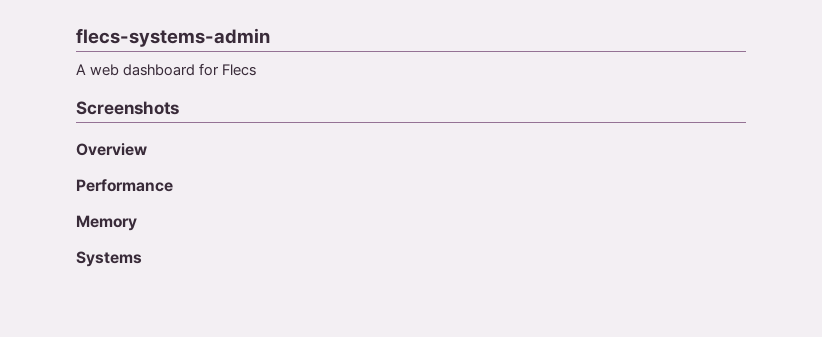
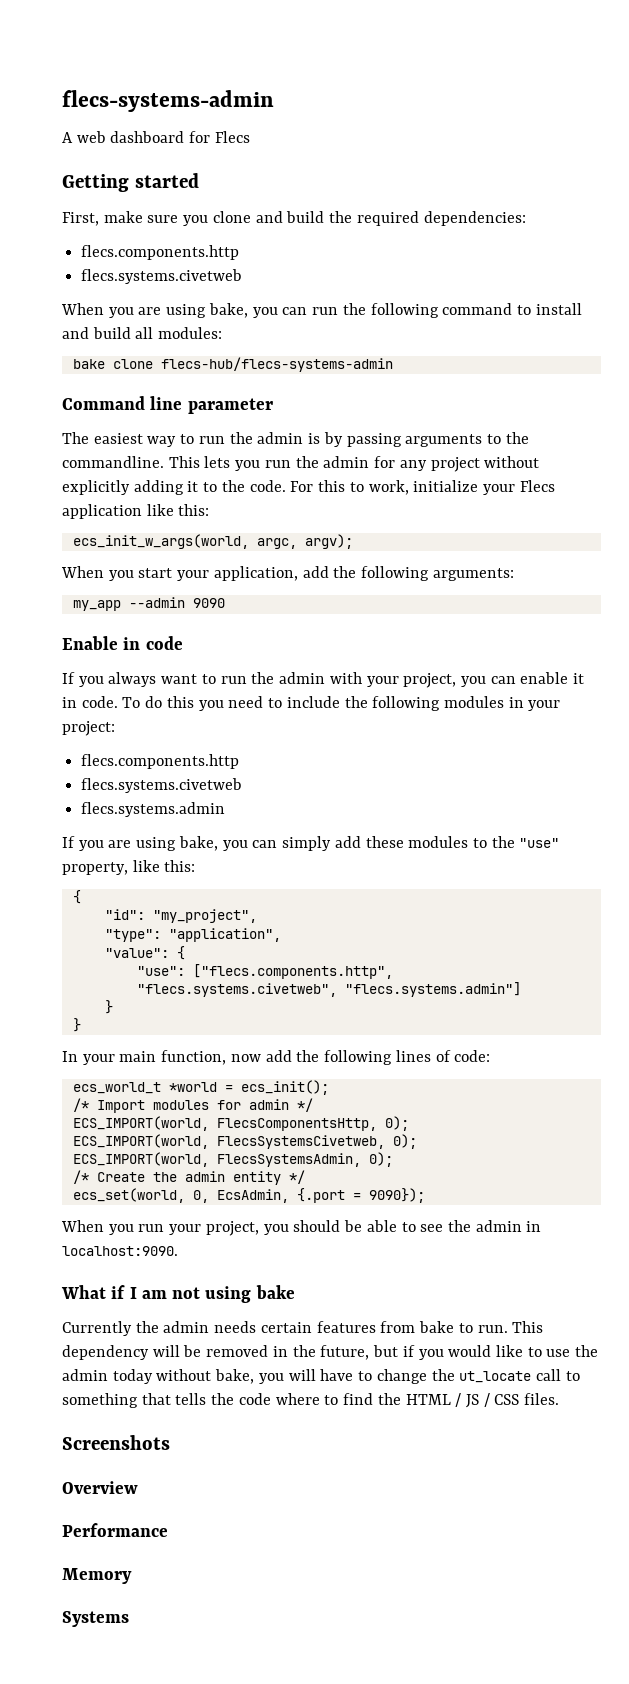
+ Getting started
+ First, make sure you clone and build the required dependencies:
+ flecs.components.http
+ flecs.systems.civetweb
+ When you are using bake, you can run the following command to install and build all modules:
+ bake clone flecs-hub/flecs-systems-admin
+ Command line parameter
+ The easiest way to run the admin is by passing arguments to the commandline. This lets you run the admin for any project without explicitly adding it to the code. For this to work, initialize your Flecs application like this:
+ ecs_init_w_args(world, argc, argv);
+ When you start your application, add the following arguments:
+ my_app --admin 9090
+ Enable in code
+ If you always want to run the admin with your project, you can enable it in code. To do this you need to include the following modules in your project:
+ flecs.components.http
+ flecs.systems.civetweb
+ flecs.systems.admin
+ If you are using bake, you can simply add these modules to the "use" property, like this:
+ {
+ "id": "my_project",
+ "type": "application",
+ "value": {
+ "use": ["flecs.components.http", "flecs.systems.civetweb", "flecs.systems.admin"]
+ }
+ }
+ In your main function, now add the following lines of code:
+ ecs_world_t *world = ecs_init();
+ /* Import modules for admin */
+ ECS_IMPORT(world, FlecsComponentsHttp, 0);
+ ECS_IMPORT(world, FlecsSystemsCivetweb, 0);
+ ECS_IMPORT(world, FlecsSystemsAdmin, 0);
+ /* Create the admin entity */
+ ecs_set(world, 0, EcsAdmin, {.port = 9090});
+ When you run your project, you should be able to see the admin in localhost:9090.
+ What if I am not using bake
+ Currently the admin needs certain features from bake to run. This dependency will be removed in the future, but if you would like to use the admin today without bake, you will have to change the ut_locate call to something that tells the code where to find the HTML / JS / CSS files.

